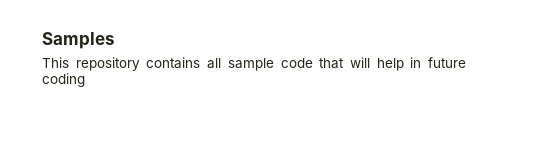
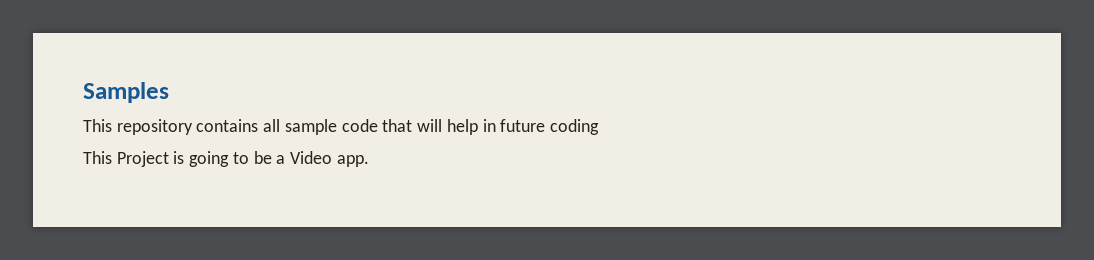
+ This Project is going to be a Video app.

